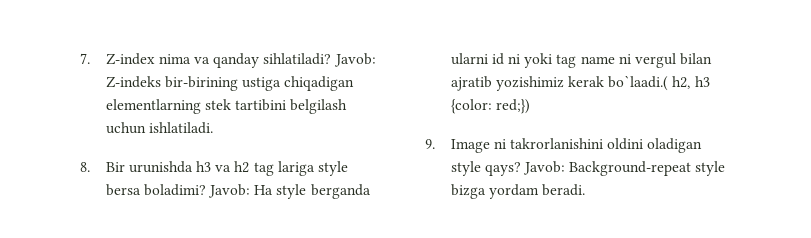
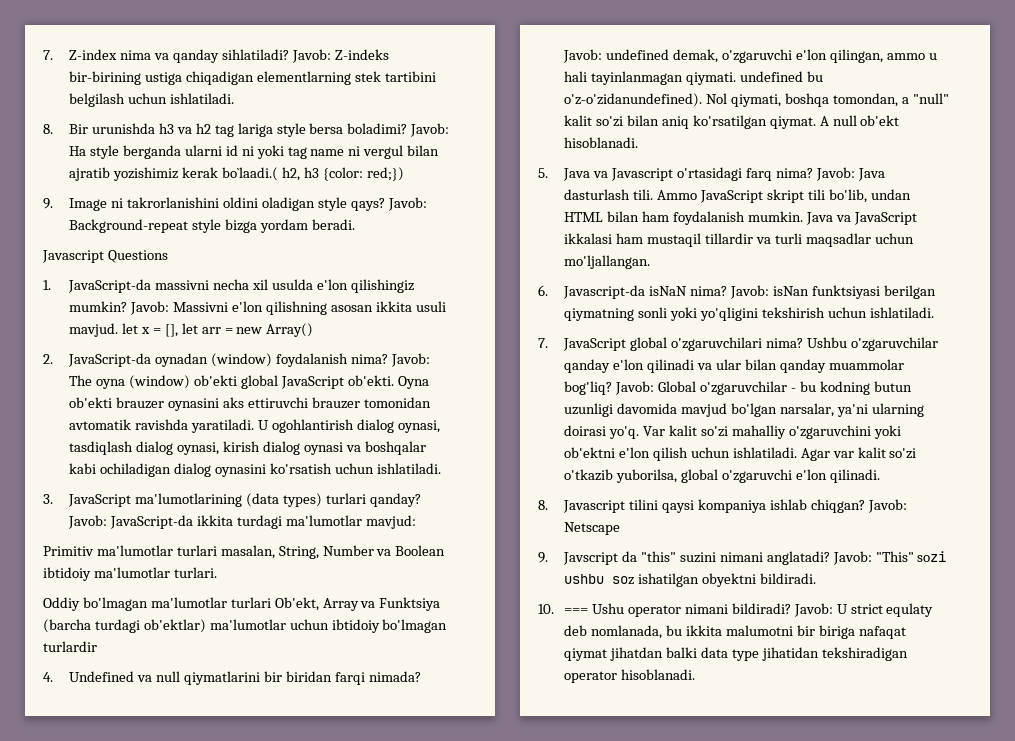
+ Javascript Questions
+ 1. JavaScript-da massivni necha xil usulda e'lon qilishingiz mumkin? Javob: Massivni e'lon qilishning asosan ikkita usuli mavjud. let x = [], let arr = new Array()
+ 2. JavaScript-da oynadan (window) foydalanish nima? Javob: The oyna (window) ob'ekti global JavaScript ob'ekti. Oyna ob'ekti brauzer oynasini aks ettiruvchi brauzer tomonidan avtomatik ravishda yaratiladi. U ogohlantirish dialog oynasi, tasdiqlash dialog oynasi, kirish dialog oynasi va boshqalar kabi ochiladigan dialog oynasini ko'rsatish uchun ishlatiladi.
+ 3. JavaScript ma'lumotlarining (data types) turlari qanday? Javob: JavaScript-da ikkita turdagi ma'lumotlar mavjud:
+ Primitiv ma'lumotlar turlari masalan, String, Number va Boolean ibtidoiy ma'lumotlar turlari.
+ Oddiy bo'lmagan ma'lumotlar turlari Ob'ekt, Array va Funktsiya (barcha turdagi ob'ektlar) ma'lumotlar uchun ibtidoiy bo'lmagan turlardir
+ 4. Undefined va null qiymatlarini bir biridan farqi nimada? Javob: undefined demak, o'zgaruvchi e'lon qilingan, ammo u hali tayinlanmagan qiymati. undefined bu o'z-o'zidanundefined). Nol qiymati, boshqa tomondan, a "null" kalit so'zi bilan aniq ko'rsatilgan qiymat. A null ob'ekt hisoblanadi.
+ 5. Java va Javascript o'rtasidagi farq nima? Javob: Java dasturlash tili. Ammo JavaScript skript tili bo'lib, undan HTML bilan ham foydalanish mumkin. Java va JavaScript ikkalasi ham mustaqil tillardir va turli maqsadlar uchun mo'ljallangan.
+ 6. Javascript-da isNaN nima? Javob: isNan funktsiyasi berilgan qiymatning sonli yoki yo'qligini tekshirish uchun ishlatiladi.
+ 7. JavaScript global o'zgaruvchilari nima? Ushbu o'zgaruvchilar qanday e'lon qilinadi va ular bilan qanday muammolar bog'liq? Javob: Global o'zgaruvchilar - bu kodning butun uzunligi davomida mavjud bo'lgan narsalar, ya'ni ularning doirasi yo'q. Var kalit so'zi mahalliy o'zgaruvchini yoki ob'ektni e'lon qilish uchun ishlatiladi. Agar var kalit so'zi o'tkazib yuborilsa, global o'zgaruvchi e'lon qilinadi.
+ 8. Javascript tilini qaysi kompaniya ishlab chiqgan? Javob: Netscape
+ 9. Javscript da "this" suzini nimani anglatadi? Javob: "This" sozi ushbu soz ishatilgan obyektni bildiradi.
+ 10. === Ushu operator nimani bildiradi? Javob: U strict equlaty deb nomlanada, bu ikkita malumotni bir biriga nafaqat qiymat jihatdan balki data type jihatidan tekshiradigan operator hisoblanadi.

